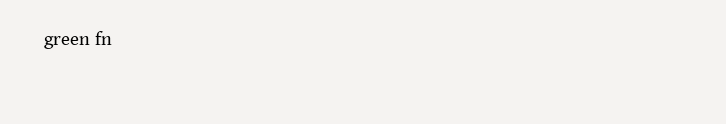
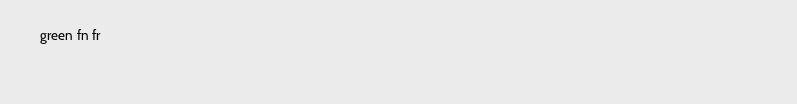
- green fn
+ green fn fr

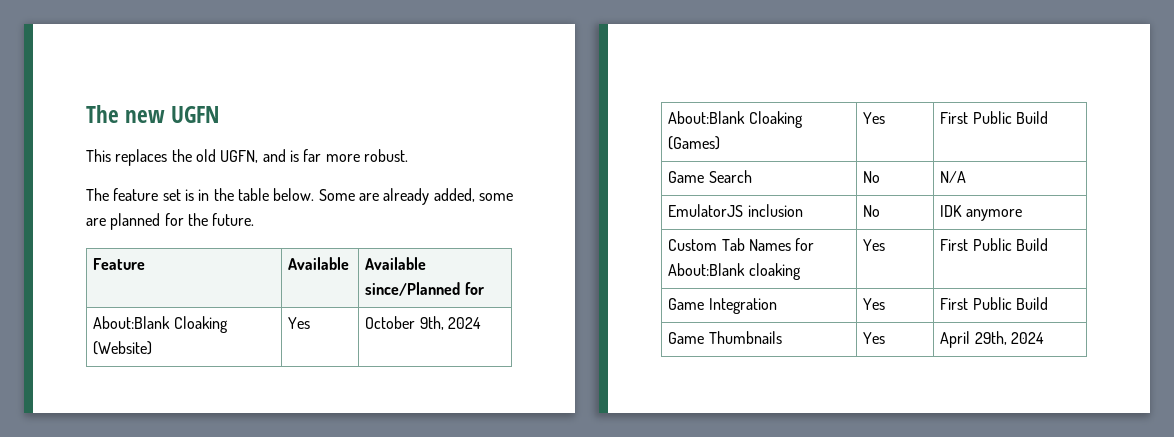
- green fn fr
+ The new UGFN
+ This replaces the old UGFN, and is far more robust.
+ The feature set is in the table below. Some are already added, some are planned for the future.
+ Feature | Available | Available since/Planned for
+ About:Blank Cloaking (Website) | Yes | October 9th, 2024
+ About:Blank Cloaking (Games) | Yes | First Public Build
+ Game Search | No | N/A
+ EmulatorJS inclusion | No | IDK anymore
+ Custom Tab Names for About:Blank cloaking | Yes | First Public Build
+ Game Integration | Yes | First Public Build
+ Game Thumbnails | Yes | April 29th, 2024

